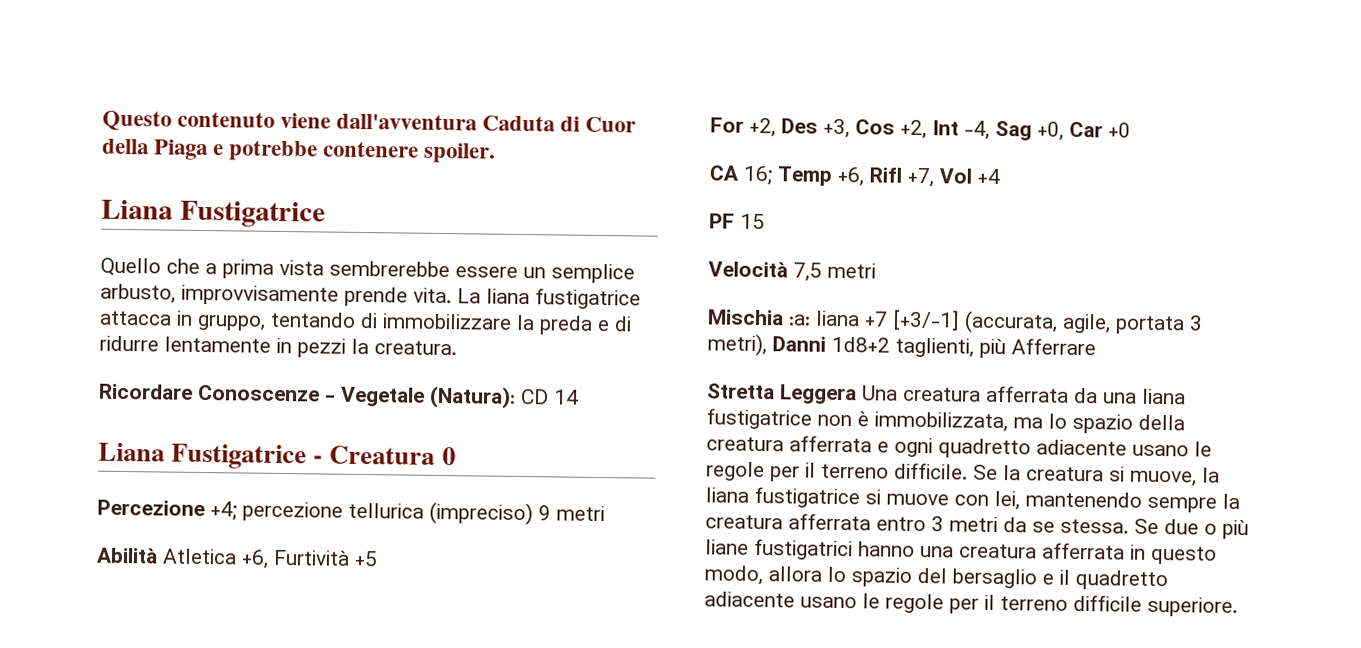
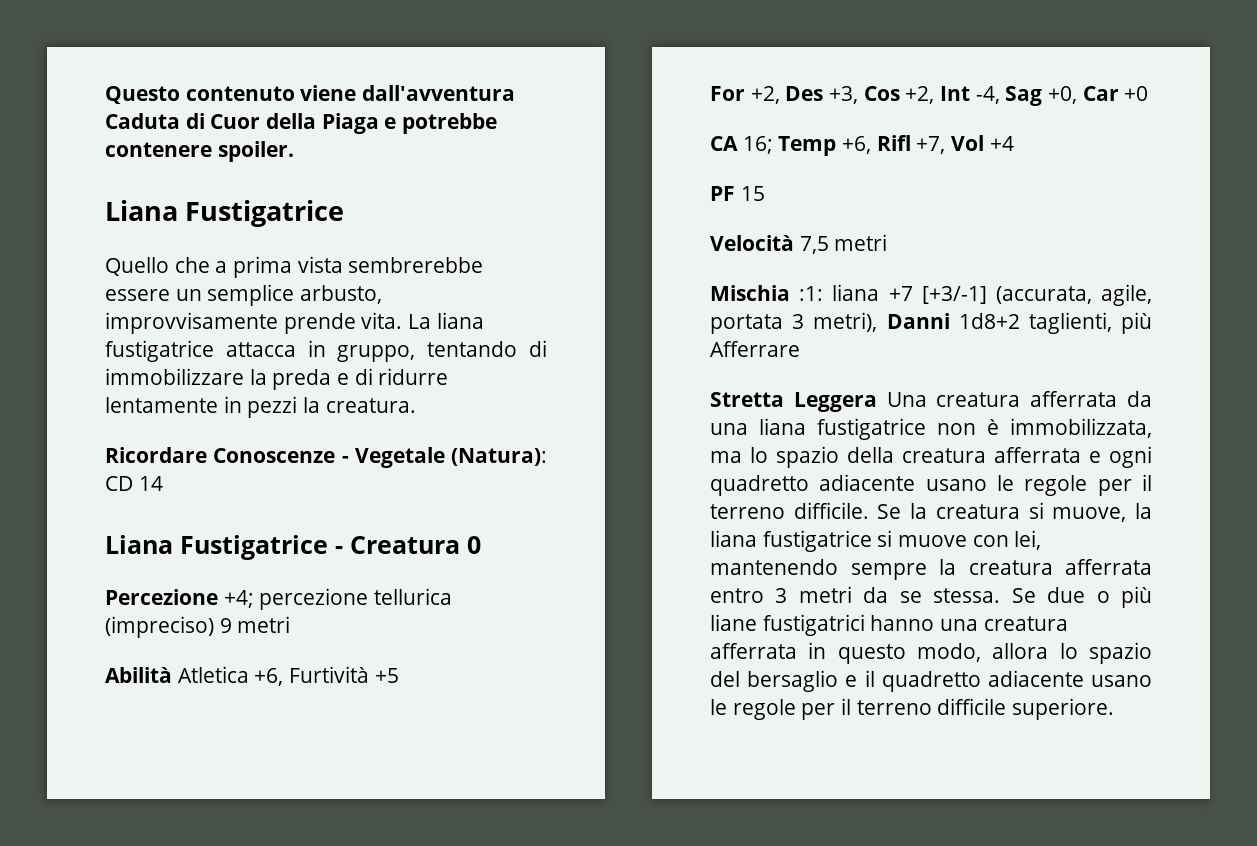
- Mischia :a: liana +7 [+3/-1] (accurata, agile, portata 3 metri), Danni 1d8+2 taglienti, più Afferrare
+ Mischia :1: liana +7 [+3/-1] (accurata, agile, portata 3 metri), Danni 1d8+2 taglienti, più Afferrare

